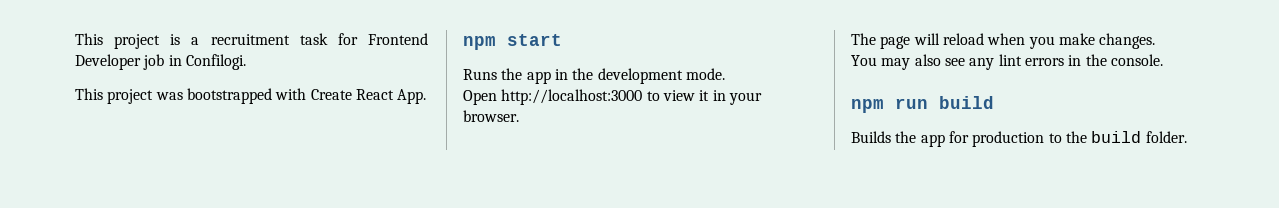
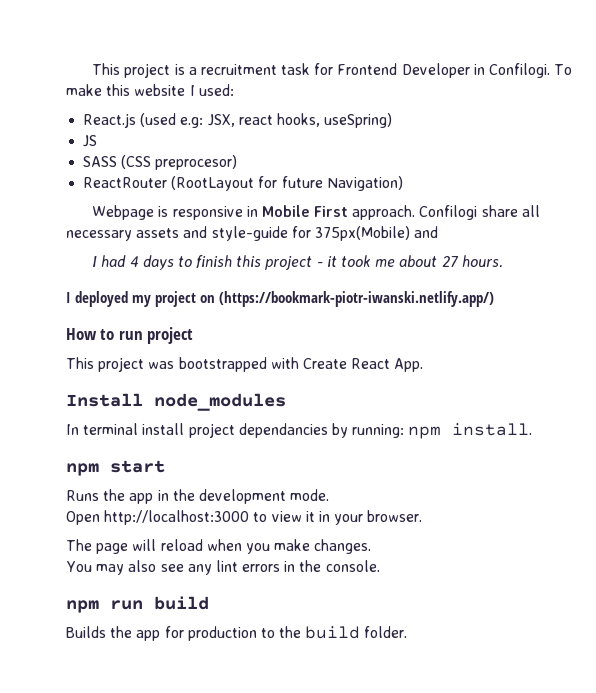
- This project is a recruitment task for Frontend Developer job in Confilogi.
+ This project is a recruitment task for Frontend Developer in Confilogi. To make this website I used:
+ React.js (used e.g: JSX, react hooks, useSpring)
+ JS
+ SASS (CSS preprocesor)
+ ReactRouter (RootLayout for future Navigation)
+ Webpage is responsive in Mobile First approach. Confilogi share all necessary assets and style-guide for 375px(Mobile) and
+ I had 4 days to finish this project - it took me about 27 hours.
+ I deployed my project on (https://bookmark-piotr-iwanski.netlify.app/)
+ How to run project
+ Install node_modules
+ In terminal install project dependancies by running: npm install.

